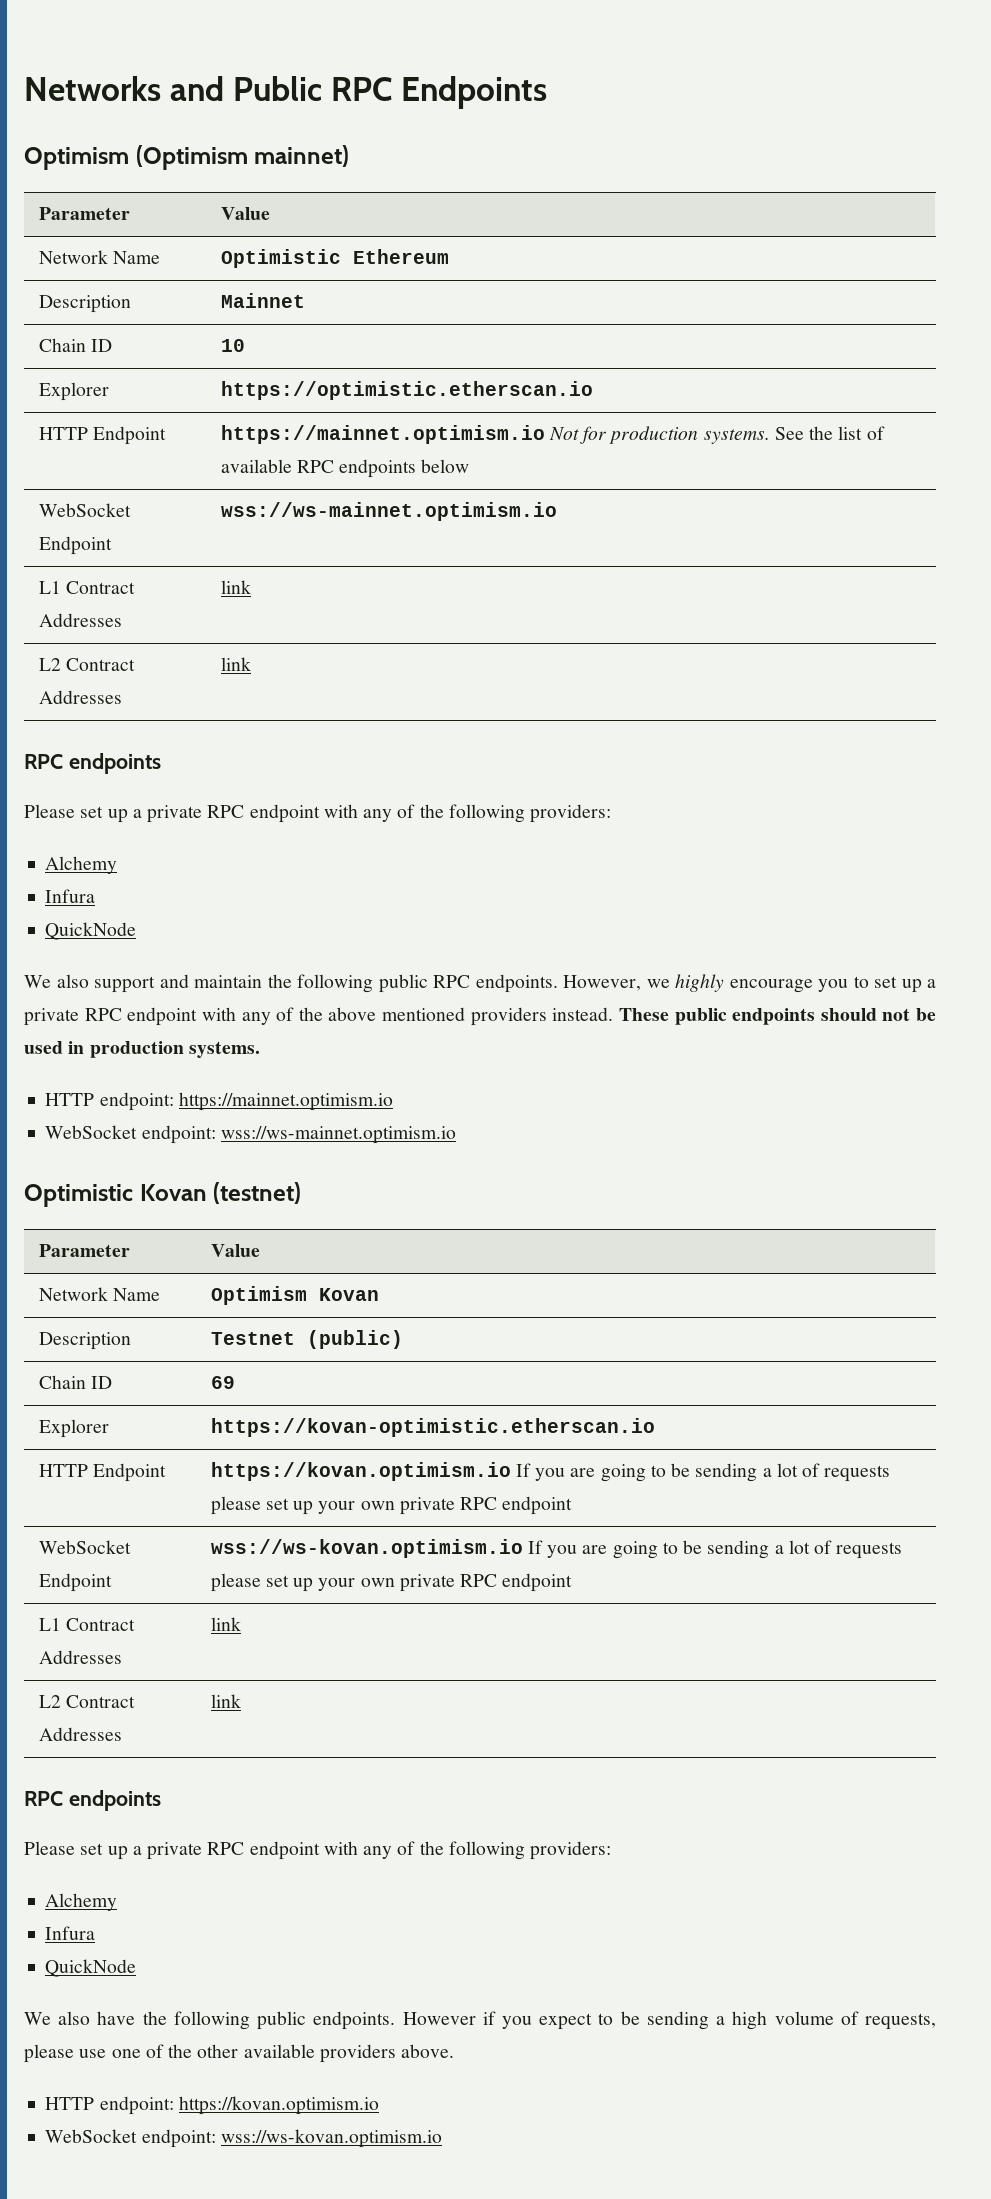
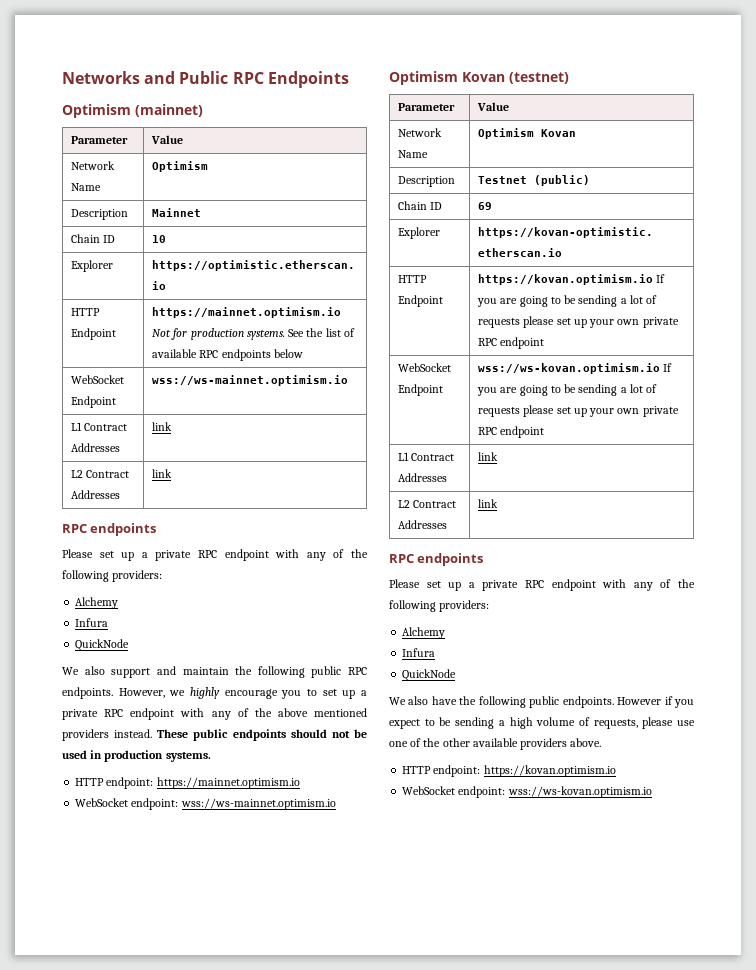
- Optimism (Optimism mainnet)
+ Optimism (mainnet)
  Parameter | Value
- Network Name | Optimistic Ethereum
+ Network Name | Optimism
- Optimistic Kovan (testnet)
+ Optimism Kovan (testnet)

